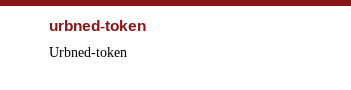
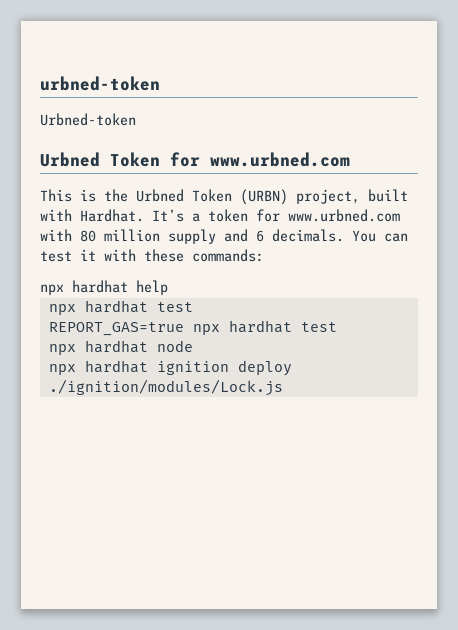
+ Urbned Token for www.urbned.com
+ This is the Urbned Token (URBN) project, built with Hardhat. It’s a token for www.urbned.com with 80 million supply and 6 decimals. You can test it with these commands:
+ npx hardhat help
+ npx hardhat test
+ REPORT_GAS=true npx hardhat test
+ npx hardhat node
+ npx hardhat ignition deploy ./ignition/modules/Lock.js

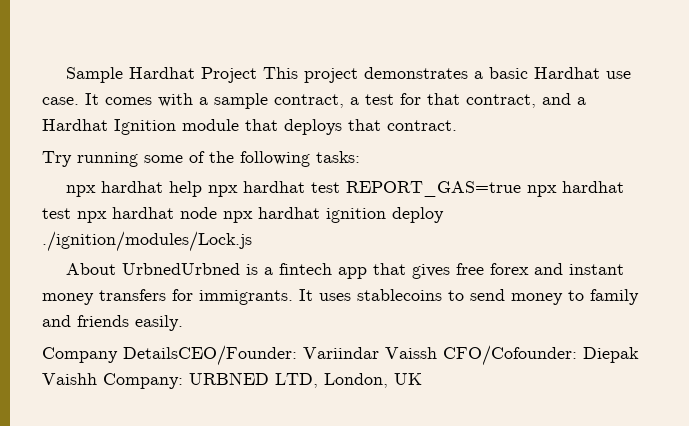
- urbned-token
- Urbned-token
- Urbned Token for www.urbned.com
- This is the Urbned Token (URBN) project, built with Hardhat. It’s a token for www.urbned.com with 80 million supply and 6 decimals. You can test it with these commands:
+ Sample Hardhat Project This project demonstrates a basic Hardhat use case. It comes with a sample contract, a test for that contract, and a Hardhat Ignition module that deploys that contract.
+ Try running some of the following tasks:
- npx hardhat help
- npx hardhat test
- REPORT_GAS=true npx hardhat test
- npx hardhat node
- npx hardhat ignition deploy ./ignition/modules/Lock.js
+ npx hardhat help npx hardhat test REPORT_GAS=true npx hardhat test npx hardhat node npx hardhat ignition deploy ./ignition/modules/Lock.js
+ About UrbnedUrbned is a fintech app that gives free forex and instant money transfers for immigrants. It uses stablecoins to send money to family and friends easily.
+ Company DetailsCEO/Founder: Variindar Vaissh CFO/Cofounder: Diepak Vaishh Company: URBNED LTD, London, UK

